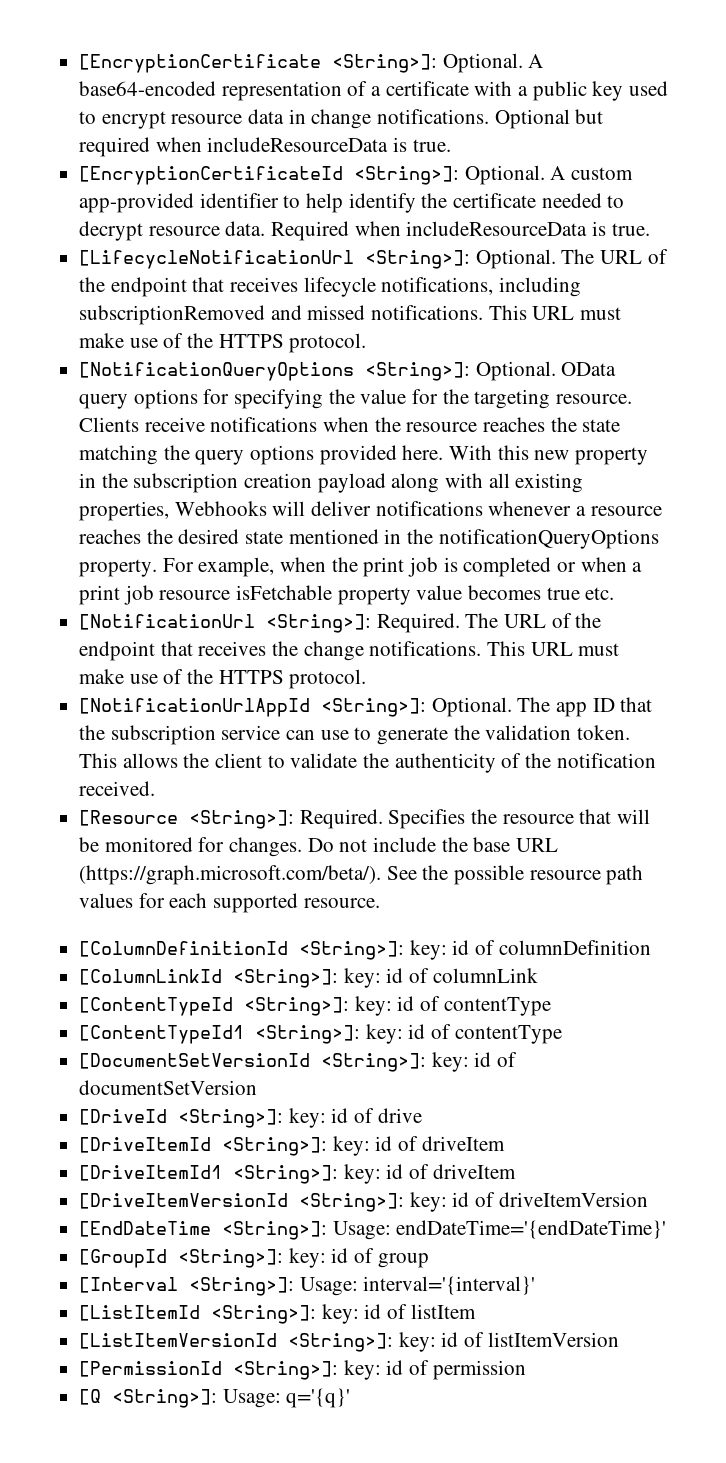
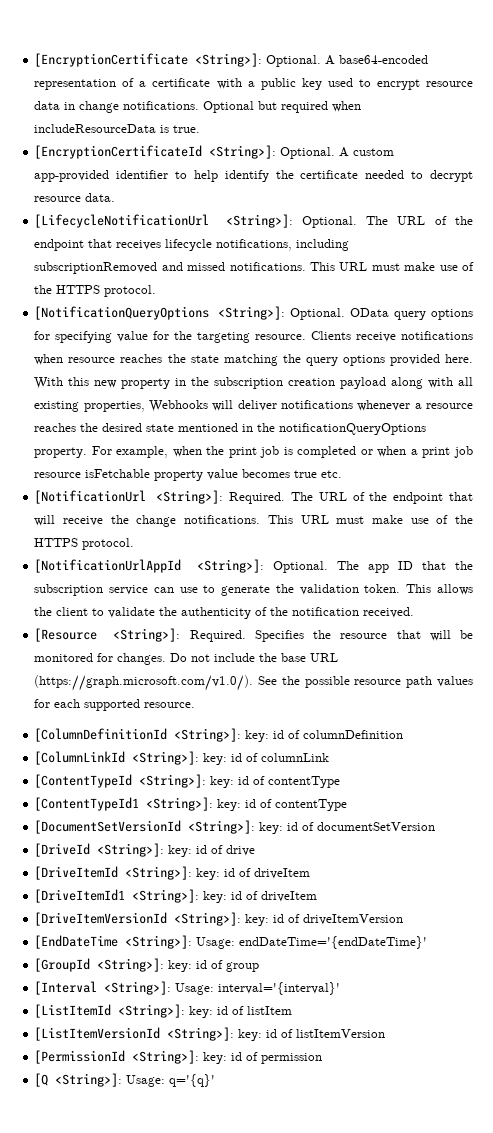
- Required when includeResourceData is true.
- OData query options for specifying the value for the targeting resource.
+ OData query options for specifying value for the targeting resource.
- Clients receive notifications when the resource reaches the state matching the query options provided here.
+ Clients receive notifications when resource reaches the state matching the query options provided here.
- The URL of the endpoint that receives the change notifications.
+ The URL of the endpoint that will receive the change notifications.
- Do not include the base URL (https://graph.microsoft.com/beta/). See the possible resource path values for each supported resource.
+ Do not include the base URL (https://graph.microsoft.com/v1.0/). See the possible resource path values for each supported resource.

